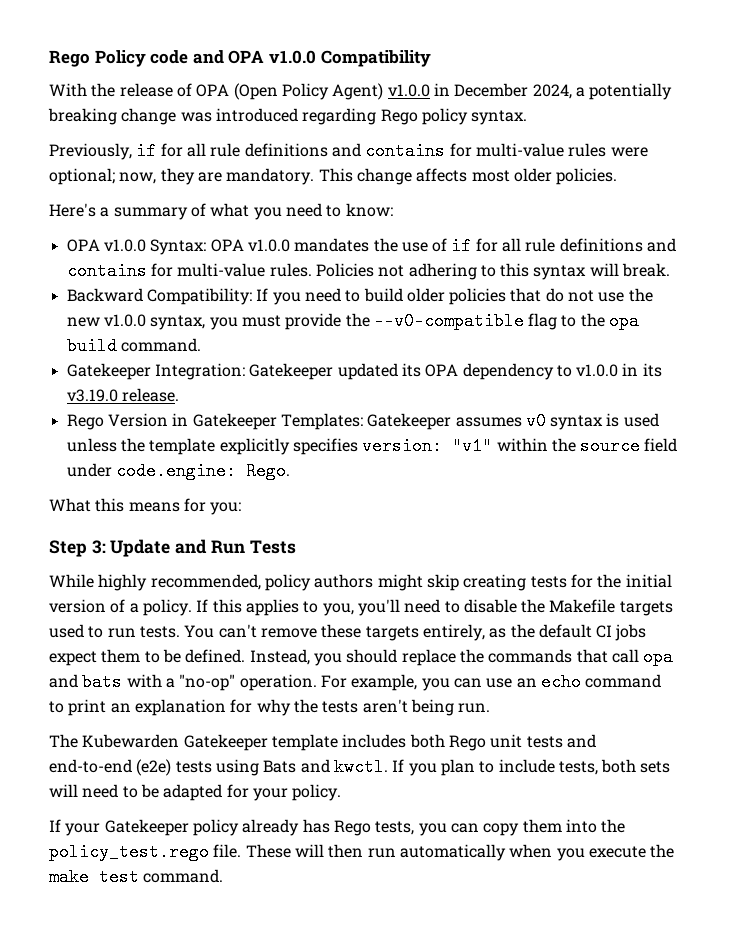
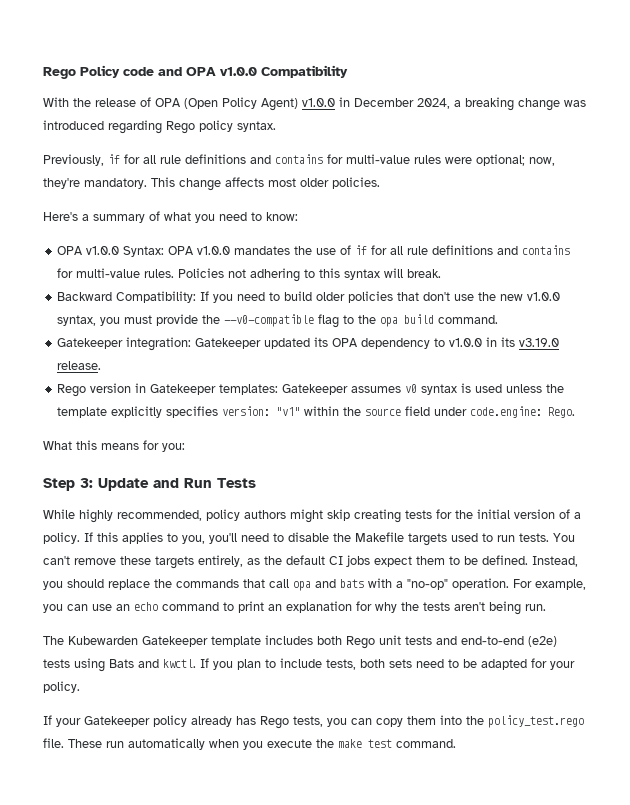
- With the release of OPA (Open Policy Agent) v1.0.0 in December 2024, a potentially breaking change was introduced regarding Rego policy syntax.
+ With the release of OPA (Open Policy Agent) v1.0.0 in December 2024, a breaking change was introduced regarding Rego policy syntax.
- Previously, if for all rule definitions and contains for multi-value rules were optional; now, they are mandatory.
+ Previously, if for all rule definitions and contains for multi-value rules were optional; now, they're mandatory.
- Backward Compatibility: If you need to build older policies that do not use the new v1.0.0 syntax, you must provide the --v0-compatible flag to the opa build command.
+ Backward Compatibility: If you need to build older policies that don't use the new v1.0.0 syntax, you must provide the --v0-compatible flag to the opa build command.
- Gatekeeper Integration: Gatekeeper updated its OPA dependency to v1.0.0 in its v3.19.0 release.
+ Gatekeeper integration: Gatekeeper updated its OPA dependency to v1.0.0 in its v3.19.0 release.
- Rego Version in Gatekeeper Templates: Gatekeeper assumes v0 syntax is used unless the template explicitly specifies version: "v1" within the source field under code.engine: Rego.
+ Rego version in Gatekeeper templates: Gatekeeper assumes v0 syntax is used unless the template explicitly specifies version: "v1" within the source field under code.engine: Rego.
- If you plan to include tests, both sets will need to be adapted for your policy.
+ If you plan to include tests, both sets need to be adapted for your policy.
- These will then run automatically when you execute the make test command.
+ These run automatically when you execute the make test command.

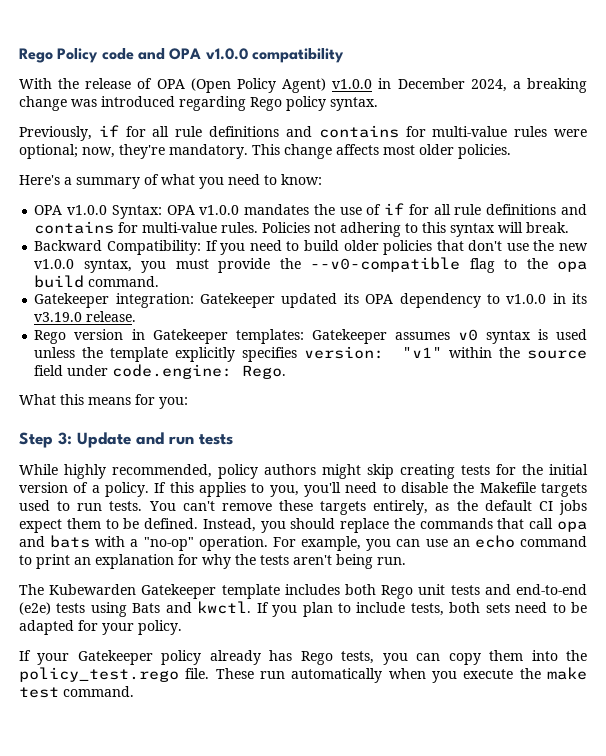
- Rego Policy code and OPA v1.0.0 Compatibility
+ Rego Policy code and OPA v1.0.0 compatibility
- Step 3: Update and Run Tests
+ Step 3: Update and run tests

